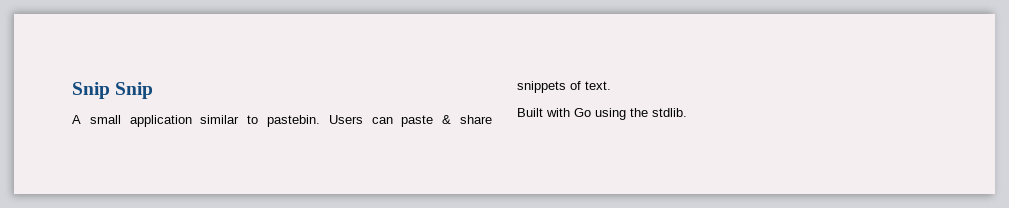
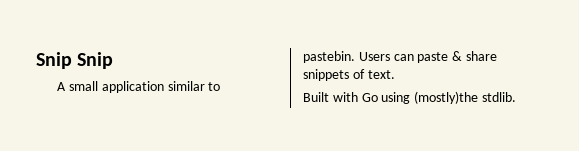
- Built with Go using the stdlib.
+ Built with Go using (mostly)the stdlib.

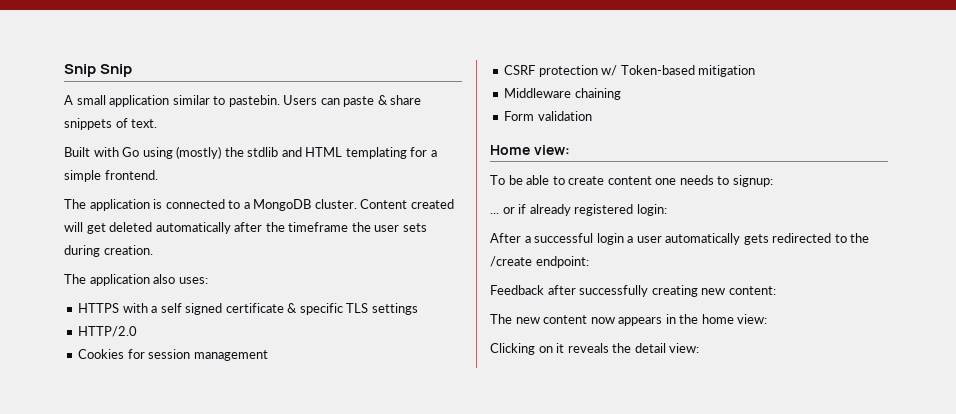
- Built with Go using (mostly)the stdlib.
+ Built with Go using (mostly) the stdlib and HTML templating for a simple frontend.
+ The application is connected to a MongoDB cluster. Content created will get deleted automatically after the timeframe the user sets during creation.
+ The application also uses:
+ HTTPS with a self signed certificate & specific TLS settings
+ HTTP/2.0
+ Cookies for session management
+ CSRF protection w/ Token-based mitigation
+ Middleware chaining
+ Form validation
+ Home view:
+ To be able to create content one needs to signup:
+ ... or if already registered login:
+ After a successful login a user automatically gets redirected to the /create endpoint:
+ Feedback after successfully creating new content:
+ The new content now appears in the home view:
+ Clicking on it reveals the detail view:

